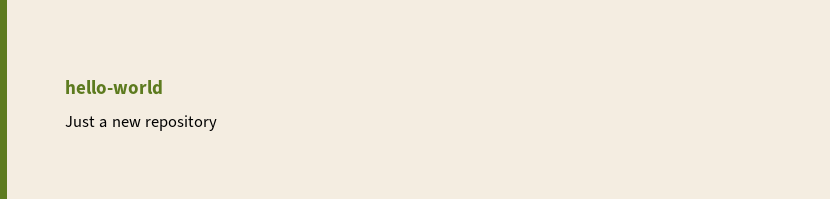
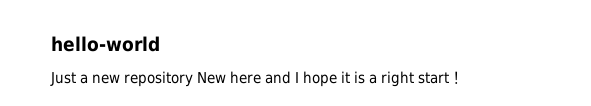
- Just a new repository
+ Just a new repository New here and I hope it is a right start！

